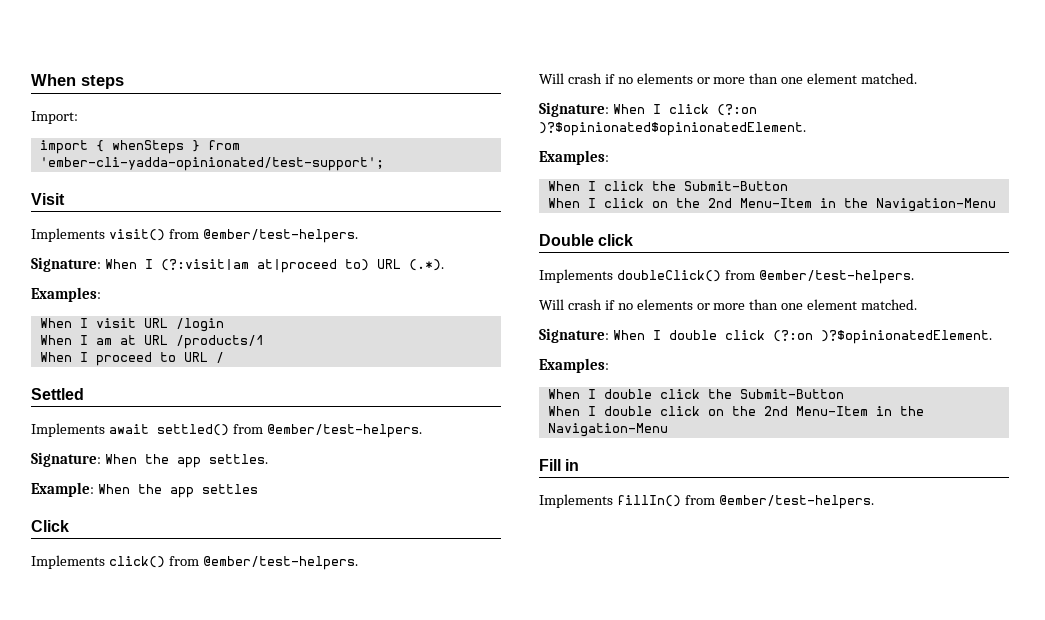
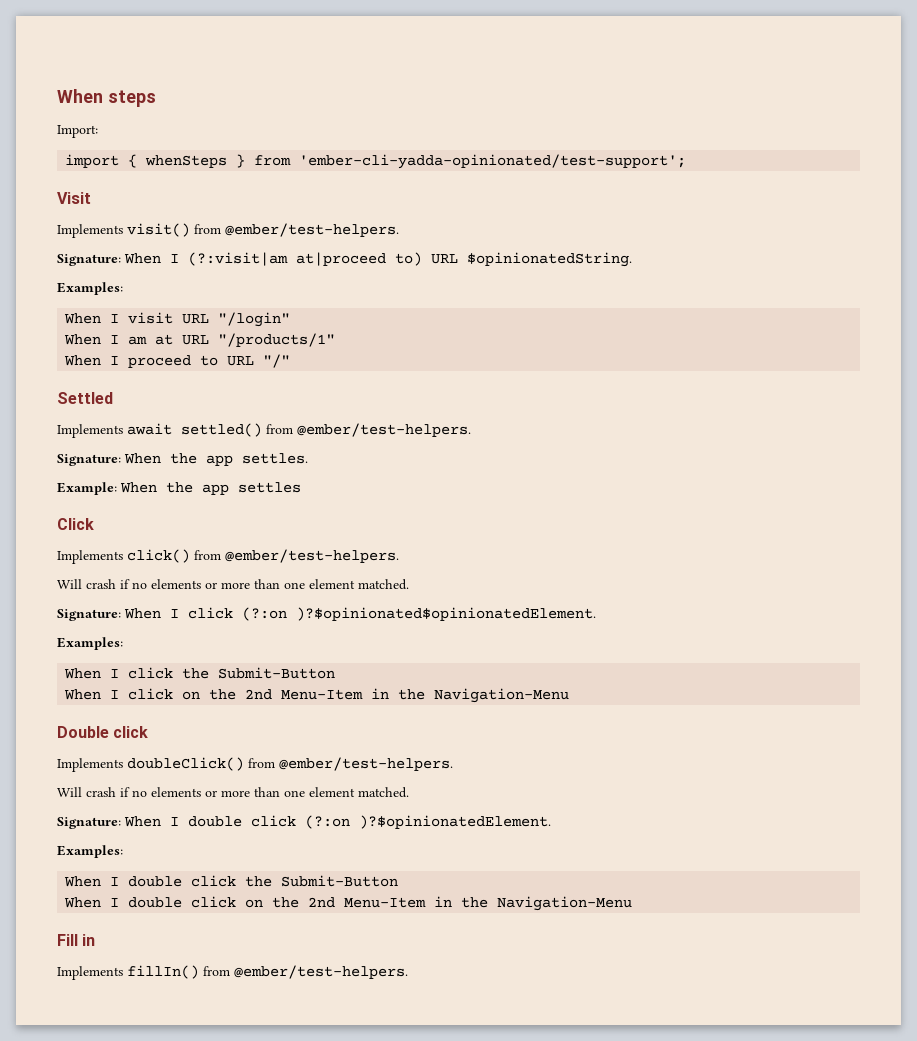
- Signature: When I (?:visit|am at|proceed to) URL (.*).
+ Signature: When I (?:visit|am at|proceed to) URL $opinionatedString.
- When I visit URL /login
+ When I visit URL "/login"
- When I am at URL /products/1
+ When I am at URL "/products/1"
- When I proceed to URL /
+ When I proceed to URL "/"

